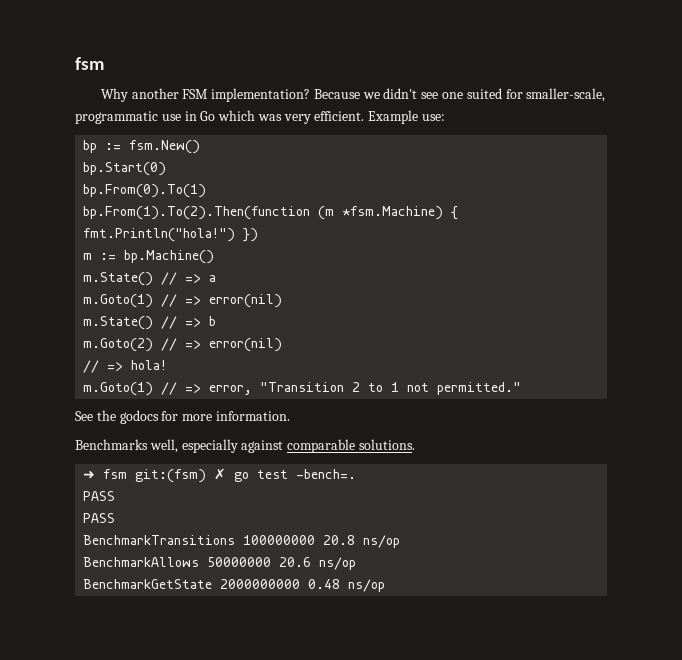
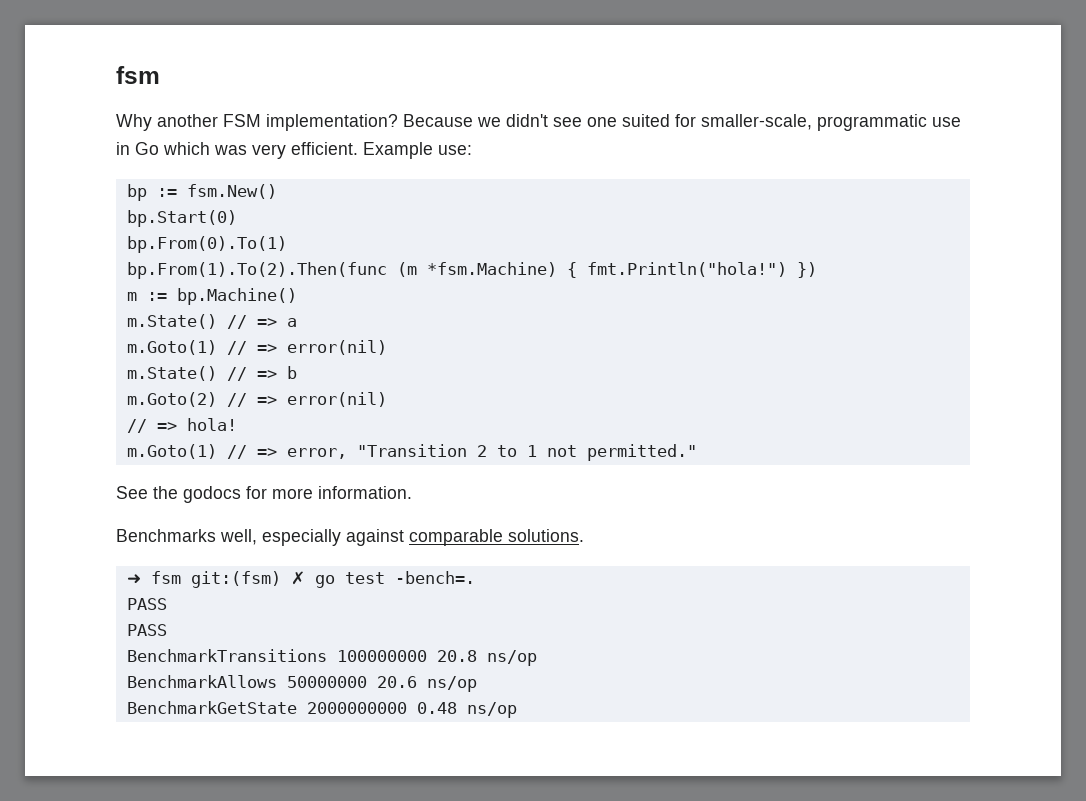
- bp.From(1).To(2).Then(function (m *fsm.Machine) { fmt.Println("hola!")
+ bp.From(1).To(2).Then(func (m *fsm.Machine) { fmt.Println("hola!")

